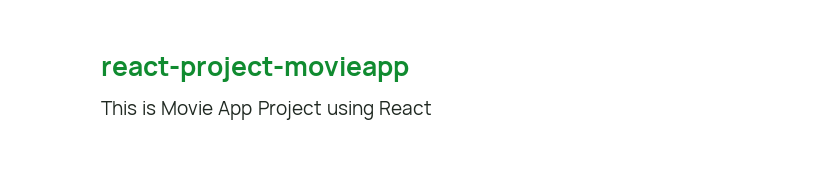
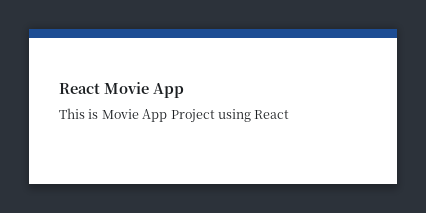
- react-project-movieapp
+ React Movie App

